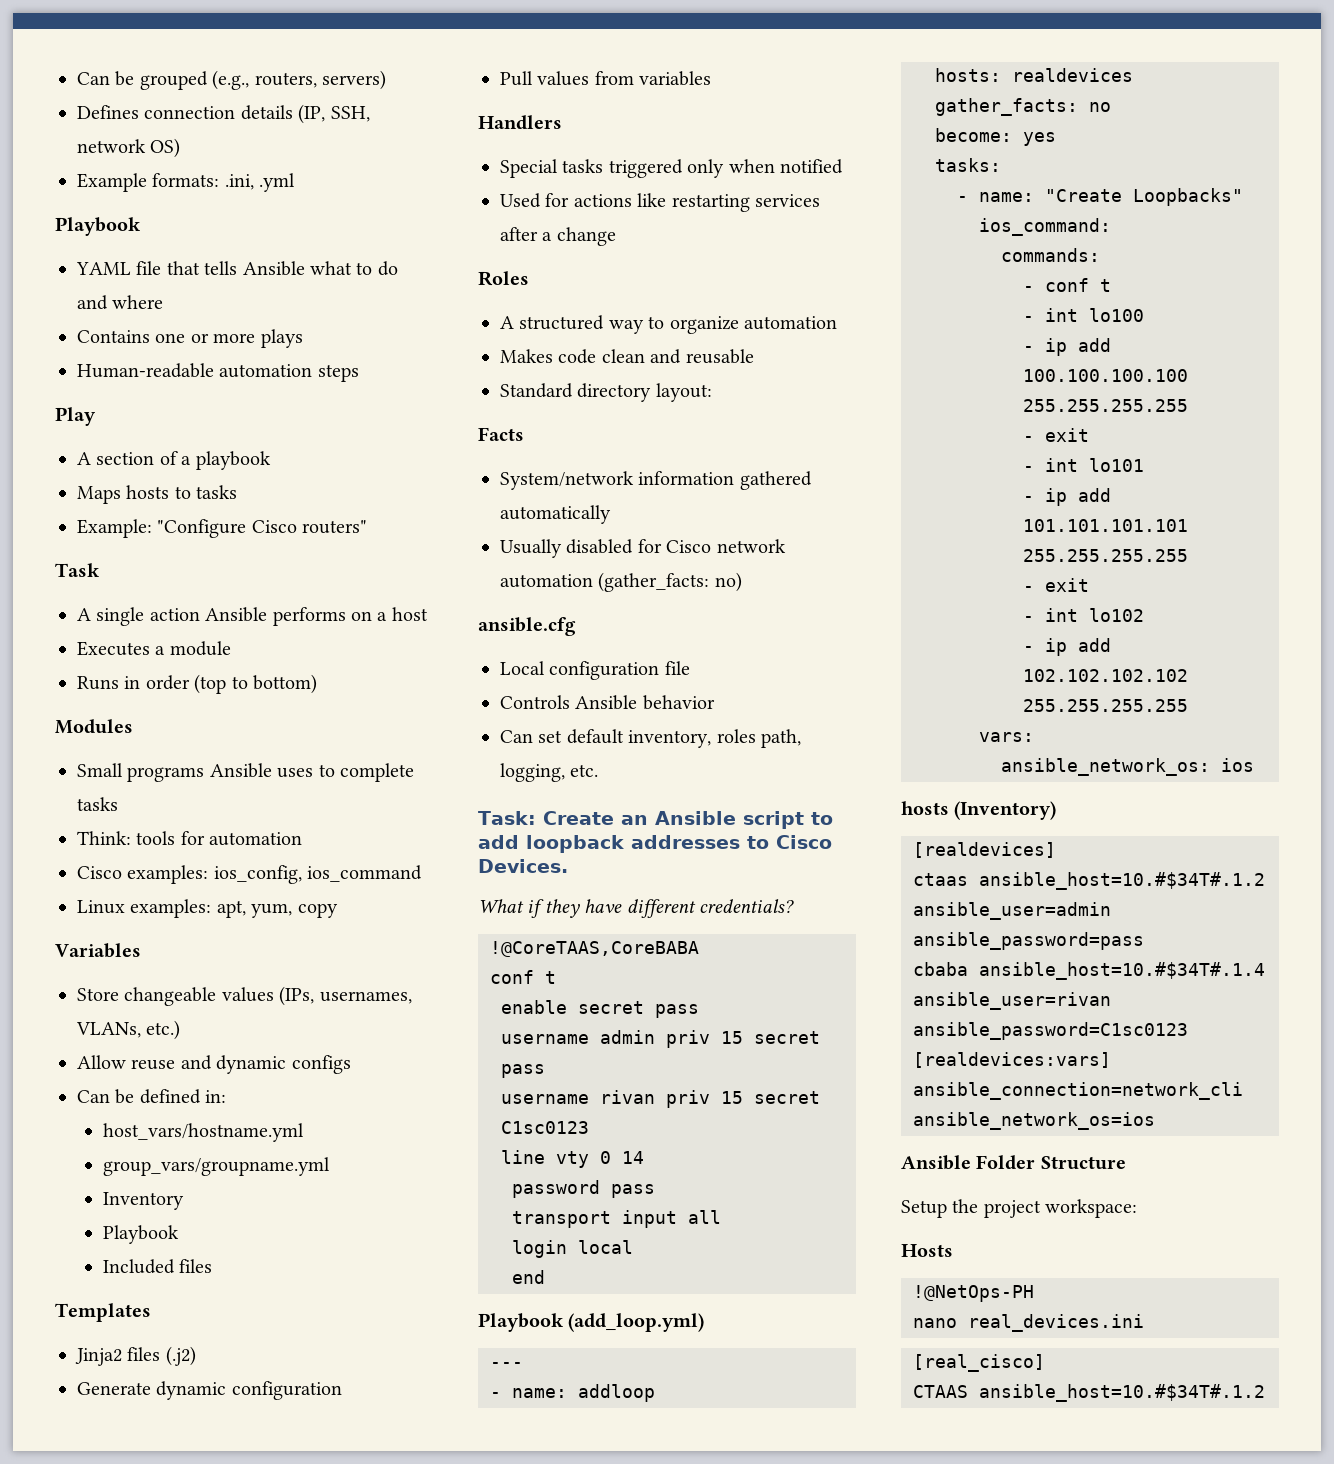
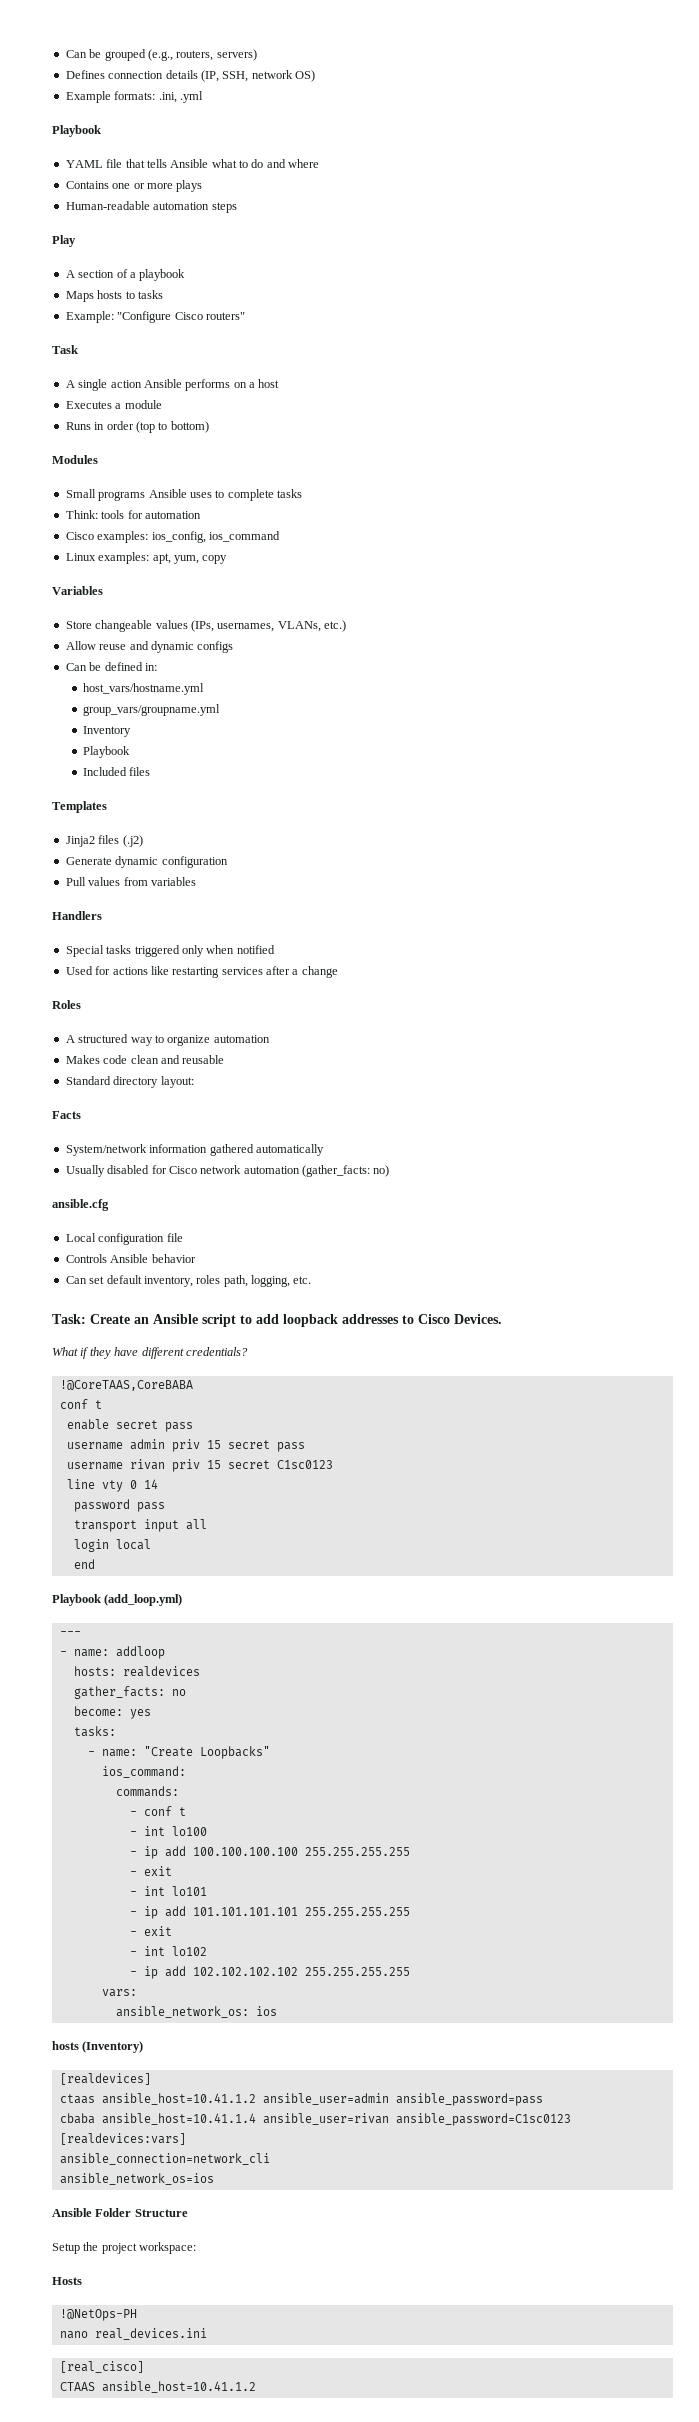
- ctaas ansible_host=10.#$34T#.1.2 ansible_user=admin ansible_password=pass
+ ctaas ansible_host=10.41.1.2 ansible_user=admin ansible_password=pass
- cbaba ansible_host=10.#$34T#.1.4 ansible_user=rivan ansible_password=C1sc0123
+ cbaba ansible_host=10.41.1.4 ansible_user=rivan ansible_password=C1sc0123
- CTAAS ansible_host=10.#$34T#.1.2
+ CTAAS ansible_host=10.41.1.2

